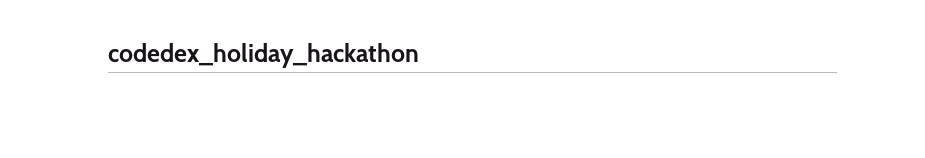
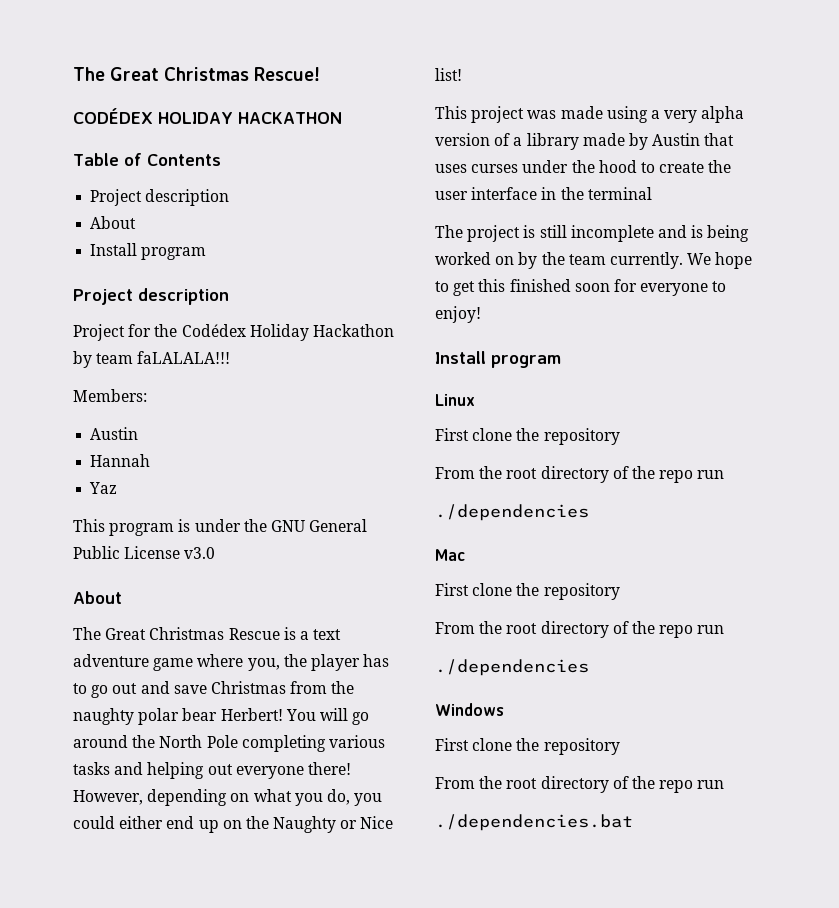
- codedex_holiday_hackathon
+ The Great Christmas Rescue!
+ CODÉDEX HOLIDAY HACKATHON
+ Table of Contents
+ Project description
+ About
+ Install program
+ Project description
+ Project for the Codédex Holiday Hackathon by team faLALALA!!!
+ Members:
+ Austin
+ Hannah
+ Yaz
+ This program is under the GNU General Public License v3.0
+ About
+ The Great Christmas Rescue is a text adventure game where you, the player has to go out and save Christmas from the naughty polar bear Herbert! You will go around the North Pole completing various tasks and helping out everyone there! However, depending on what you do, you could either end up on the Naughty or Nice list!
+ This project was made using a very alpha version of a library made by Austin that uses curses under the hood to create the user interface in the terminal
+ The project is still incomplete and is being worked on by the team currently. We hope to get this finished soon for everyone to enjoy!
+ Install program
+ Linux
+ First clone the repository
+ From the root directory of the repo run
+ ./dependencies
+ Mac
+ First clone the repository
+ From the root directory of the repo run
+ ./dependencies
+ Windows
+ First clone the repository
+ From the root directory of the repo run
+ ./dependencies.bat

